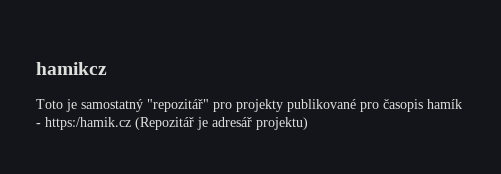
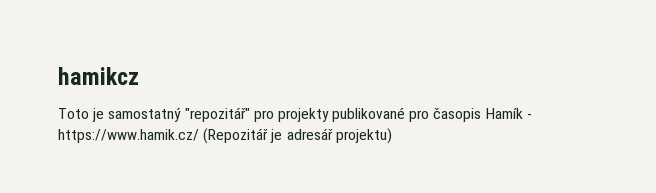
- Toto je samostatný "repozitář" pro projekty publikované pro časopis hamík - https:/hamik.cz (Repozitář je adresář projektu)
+ Toto je samostatný "repozitář" pro projekty publikované pro časopis Hamík - https://www.hamik.cz/ (Repozitář je adresář projektu)

